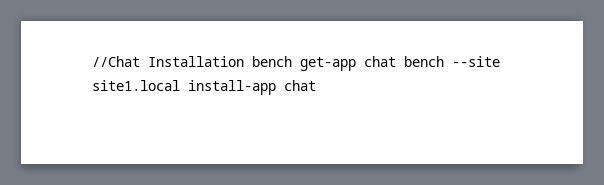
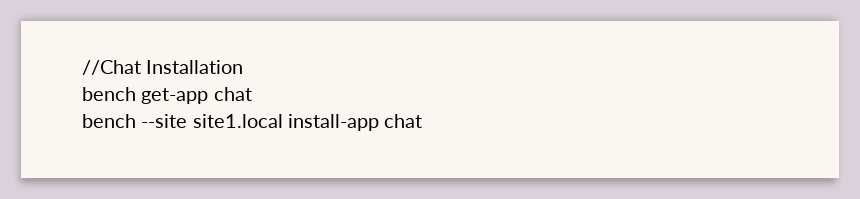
- //Chat Installation bench get-app chat bench --site site1.local install-app chat
+ //Chat Installation
+ bench get-app chat
+ bench --site site1.local install-app chat

